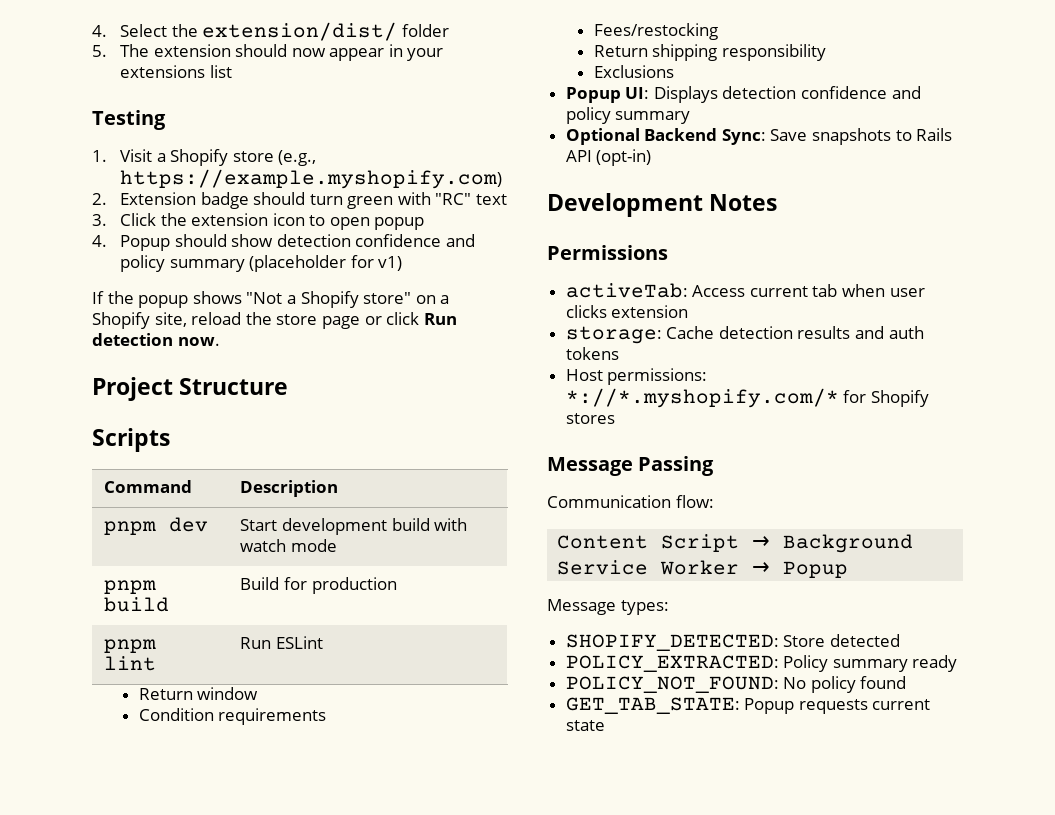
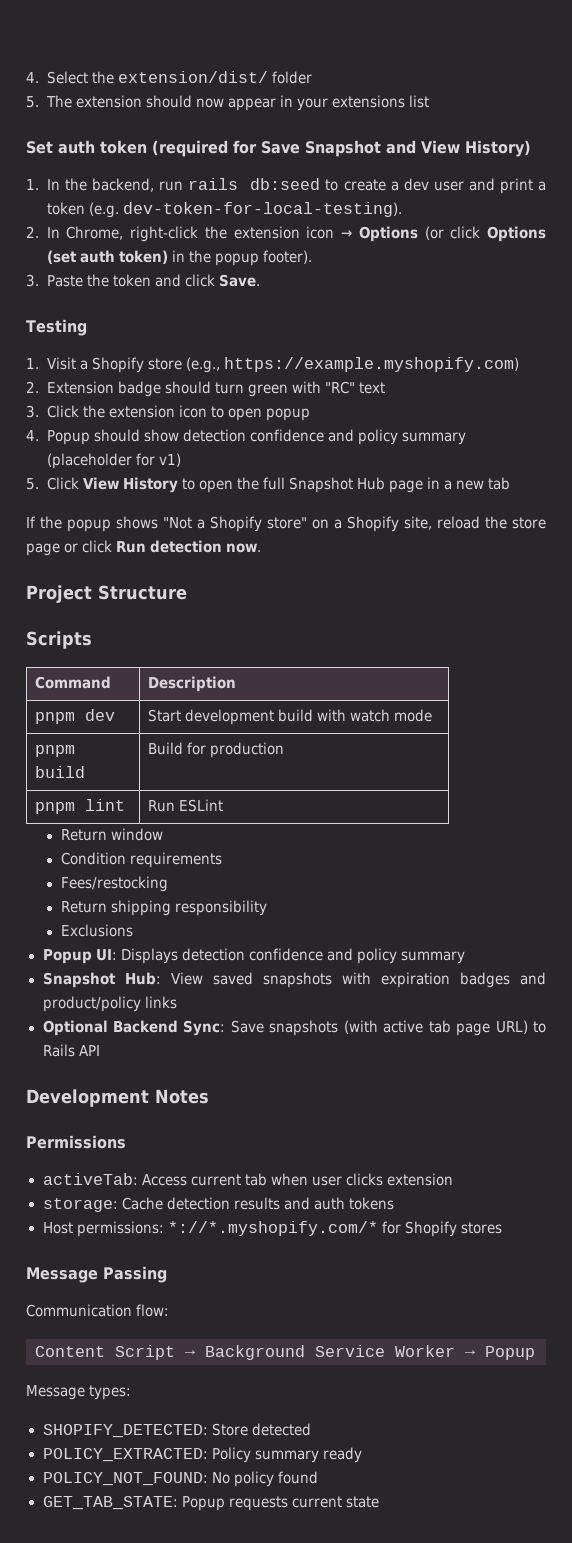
+ Set auth token (required for Save Snapshot and View History)
+ 1. In the backend, run rails db:seed to create a dev user and print a token (e.g. dev-token-for-local-testing).
+ 2. In Chrome, right‑click the extension icon → Options (or click Options (set auth token) in the popup footer).
+ 3. Paste the token and click Save.
+ 5. Click View History to open the full Snapshot Hub page in a new tab
+ Snapshot Hub: View saved snapshots with expiration badges and product/policy links
- Optional Backend Sync: Save snapshots to Rails API (opt-in)
+ Optional Backend Sync: Save snapshots (with active tab page URL) to Rails API

